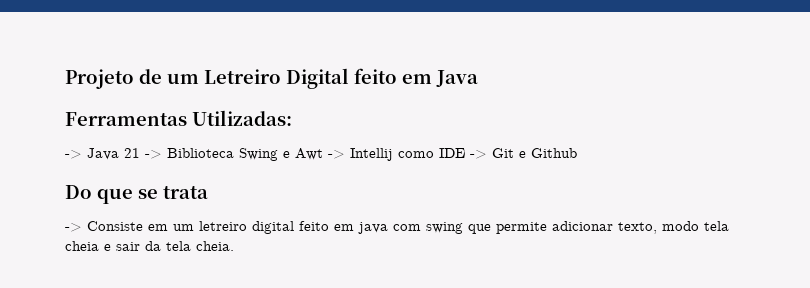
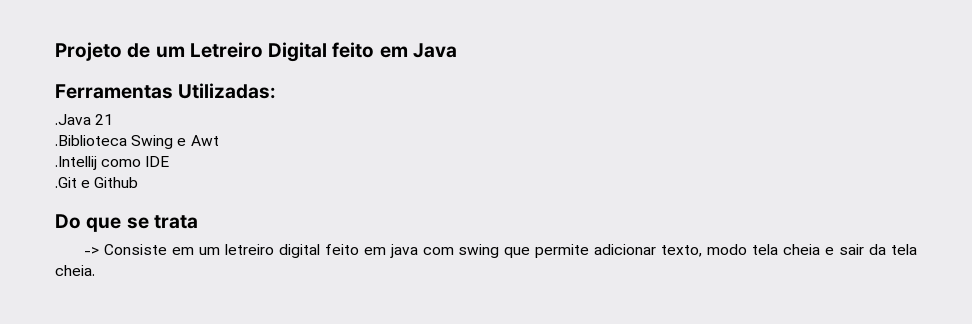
- -> Java 21 -> Biblioteca Swing e Awt -> Intellij como IDE -> Git e Github
+ .Java 21
+ .Biblioteca Swing e Awt
+ .Intellij como IDE
+ .Git e Github

